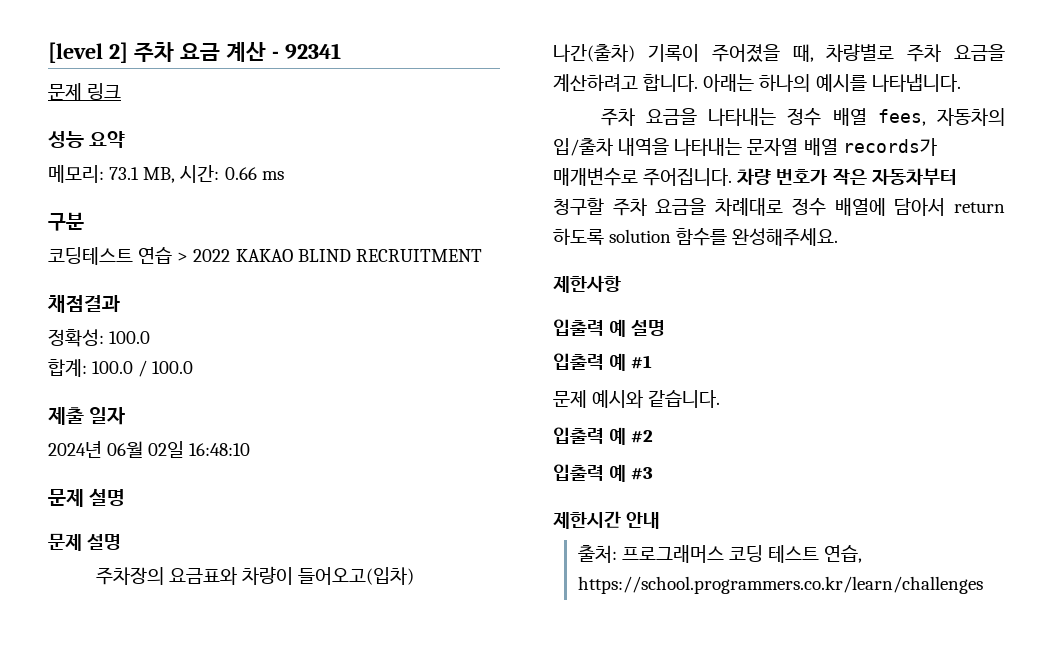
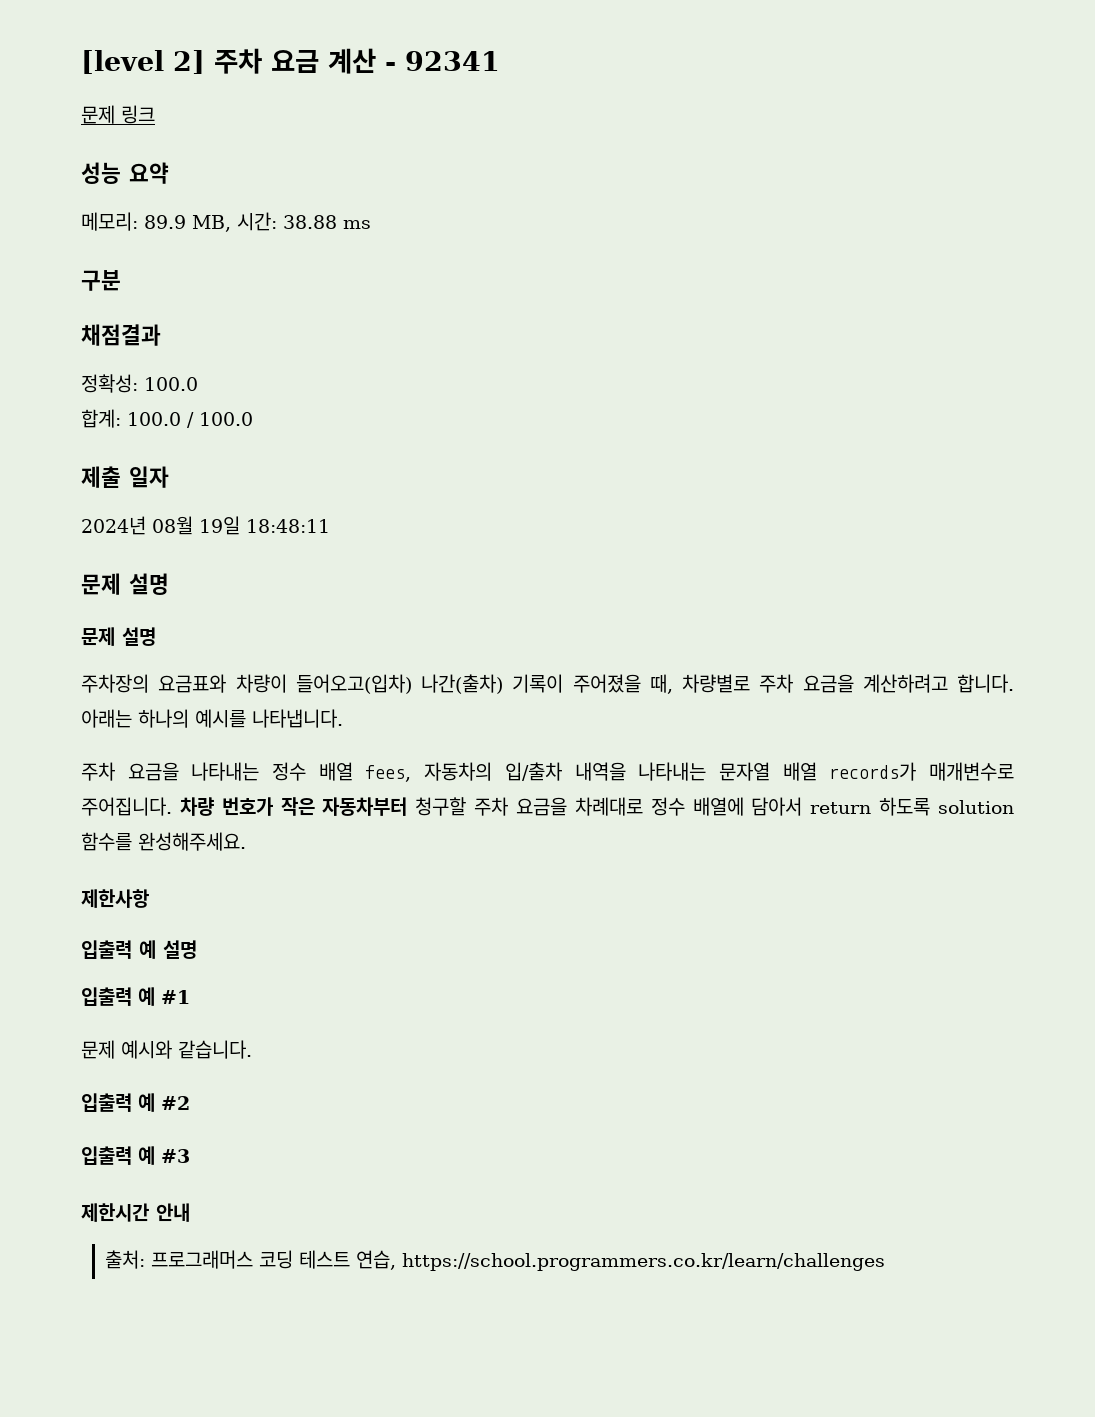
- 메모리: 73.1 MB, 시간: 0.66 ms
+ 메모리: 89.9 MB, 시간: 38.88 ms
- 코딩테스트 연습 > 2022 KAKAO BLIND RECRUITMENT
- 2024년 06월 02일 16:48:10
+ 2024년 08월 19일 18:48:11

